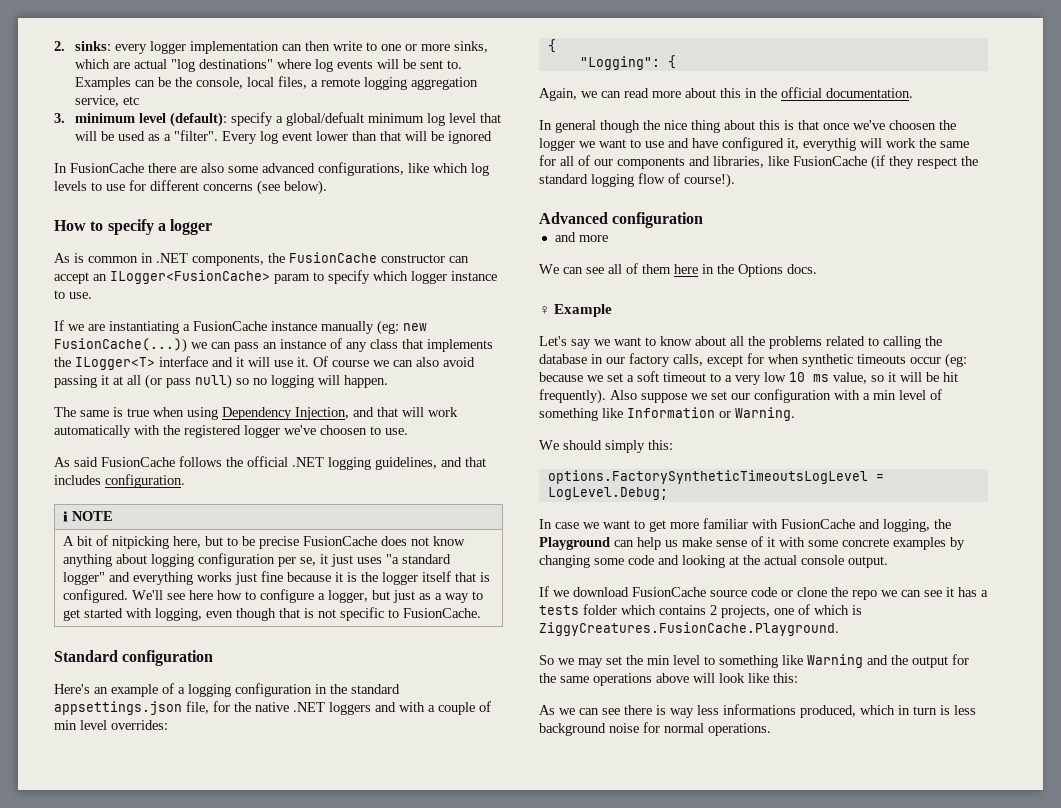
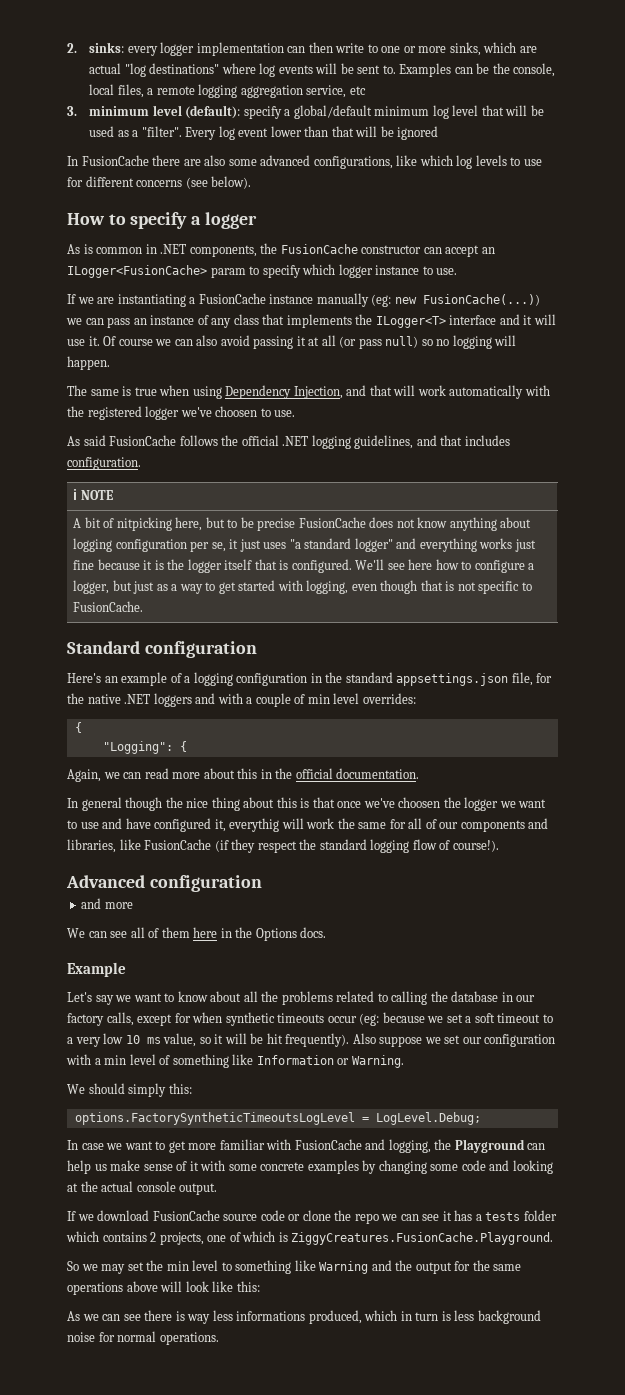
- 3. minimum level (default): specify a global/defualt minimum log level that will be used as a "filter".
+ 3. minimum level (default): specify a global/default minimum log level that will be used as a "filter".
- ♀ Example
+ Example

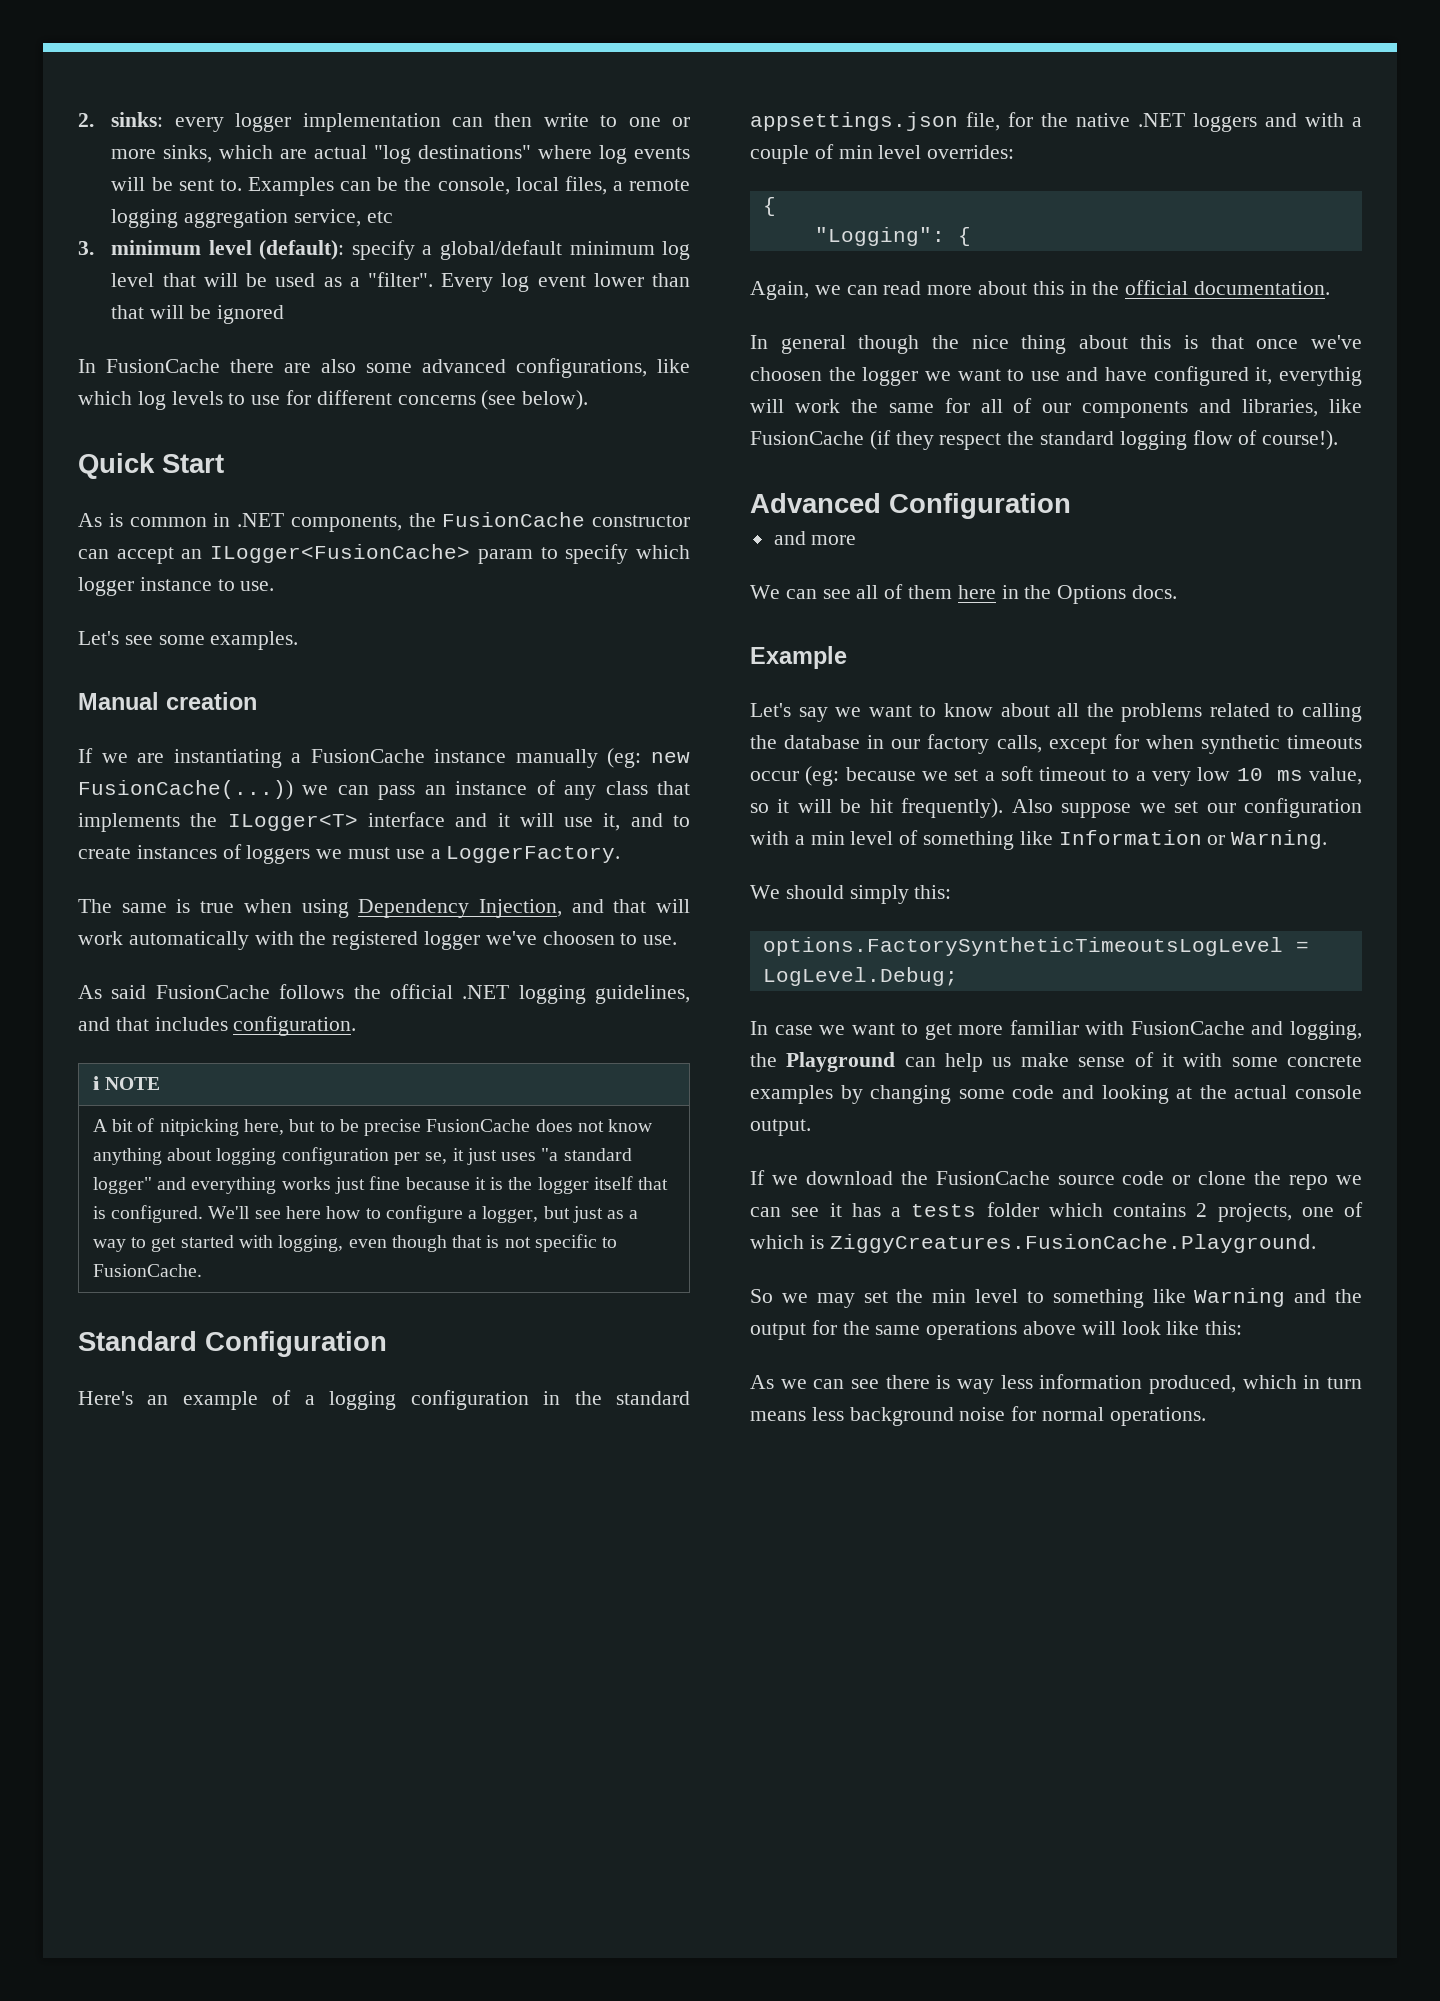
- How to specify a logger
+ Quick Start
+ Let's see some examples.
+ Manual creation
- If we are instantiating a FusionCache instance manually (eg: new FusionCache(...)) we can pass an instance of any class that implements the ILogger<T> interface and it will use it. Of course we can also avoid passing it at all (or pass null) so no logging will happen.
+ If we are instantiating a FusionCache instance manually (eg: new FusionCache(...)) we can pass an instance of any class that implements the ILogger<T> interface and it will use it, and to create instances of loggers we must use a LoggerFactory.
- Standard configuration
+ Standard Configuration
- Advanced configuration
+ Advanced Configuration
- If we download FusionCache source code or clone the repo we can see it has a tests folder which contains 2 projects, one of which is ZiggyCreatures.FusionCache.Playground.
+ If we download the FusionCache source code or clone the repo we can see it has a tests folder which contains 2 projects, one of which is ZiggyCreatures.FusionCache.Playground.
- As we can see there is way less informations produced, which in turn is less background noise for normal operations.
+ As we can see there is way less information produced, which in turn means less background noise for normal operations.

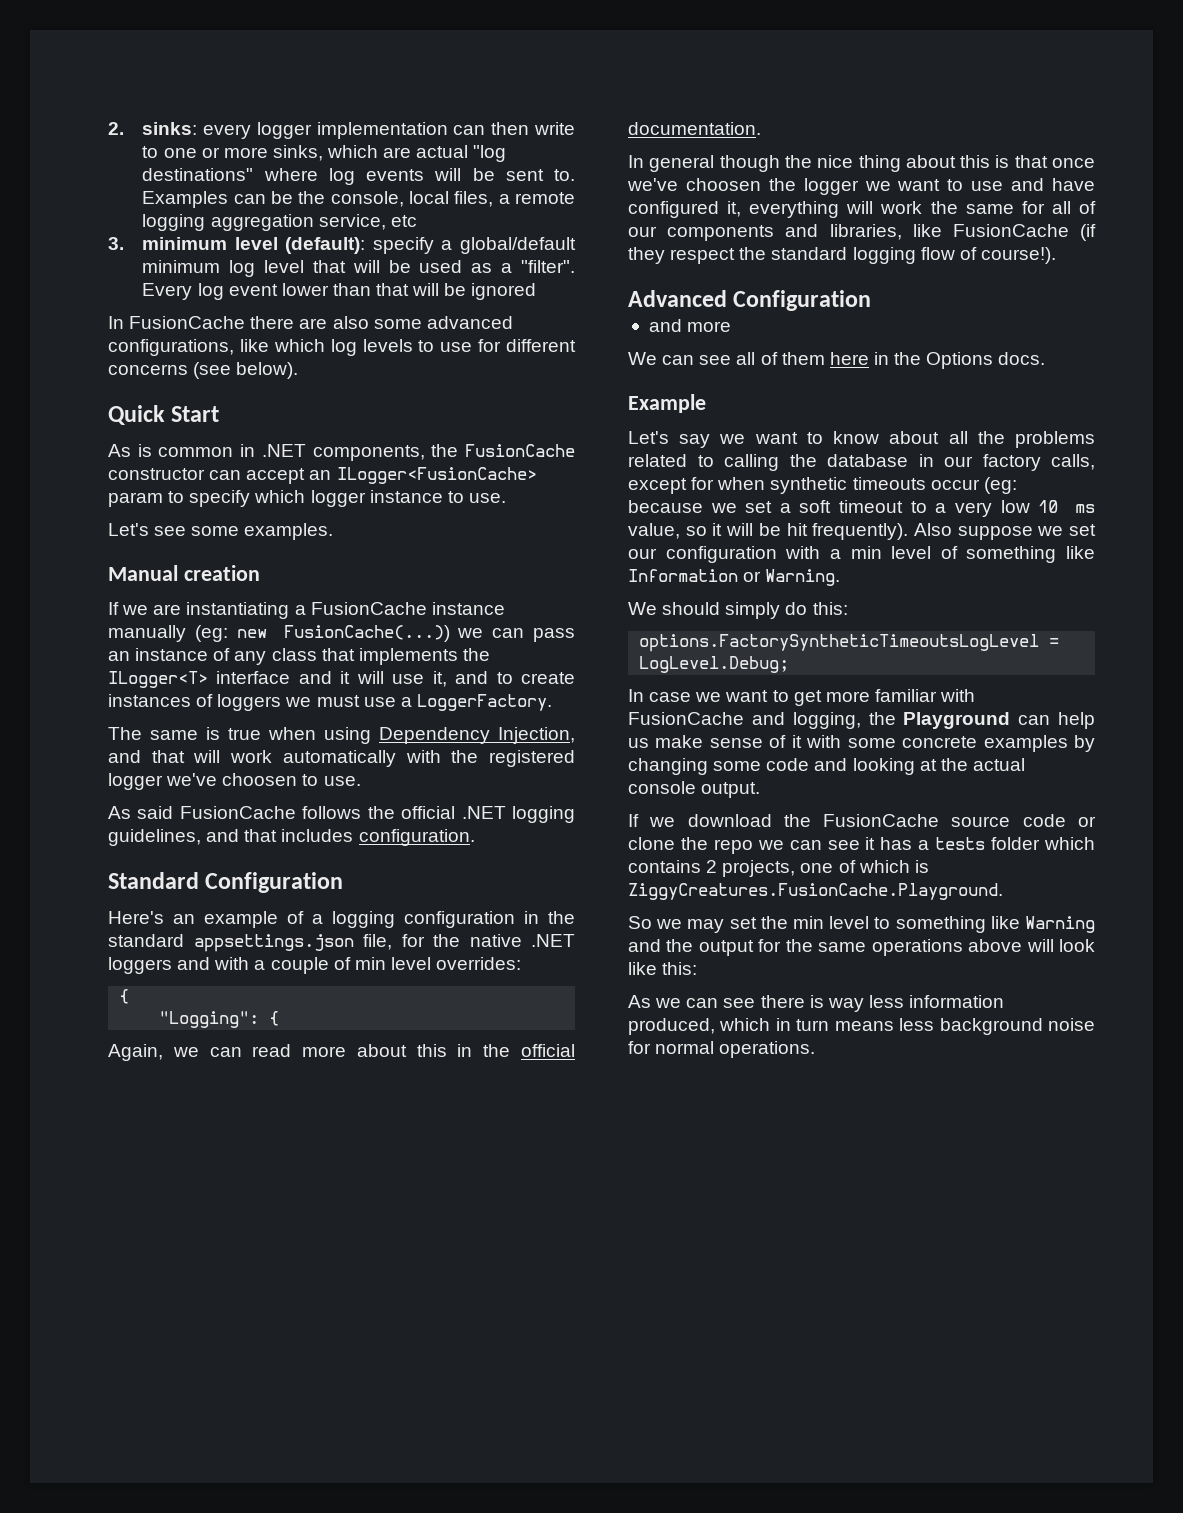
- ℹ NOTE
- A bit of nitpicking here, but to be precise FusionCache does not know anything about logging configuration per se, it just uses "a standard logger" and everything works just fine because it is the logger itself that is configured. We'll see here how to configure a logger, but just as a way to get started with logging, even though that is not specific to FusionCache.
- In general though the nice thing about this is that once we've choosen the logger we want to use and have configured it, everythig will work the same for all of our components and libraries, like FusionCache (if they respect the standard logging flow of course!).
+ In general though the nice thing about this is that once we've choosen the logger we want to use and have configured it, everything will work the same for all of our components and libraries, like FusionCache (if they respect the standard logging flow of course!).
- We should simply this:
+ We should simply do this:

